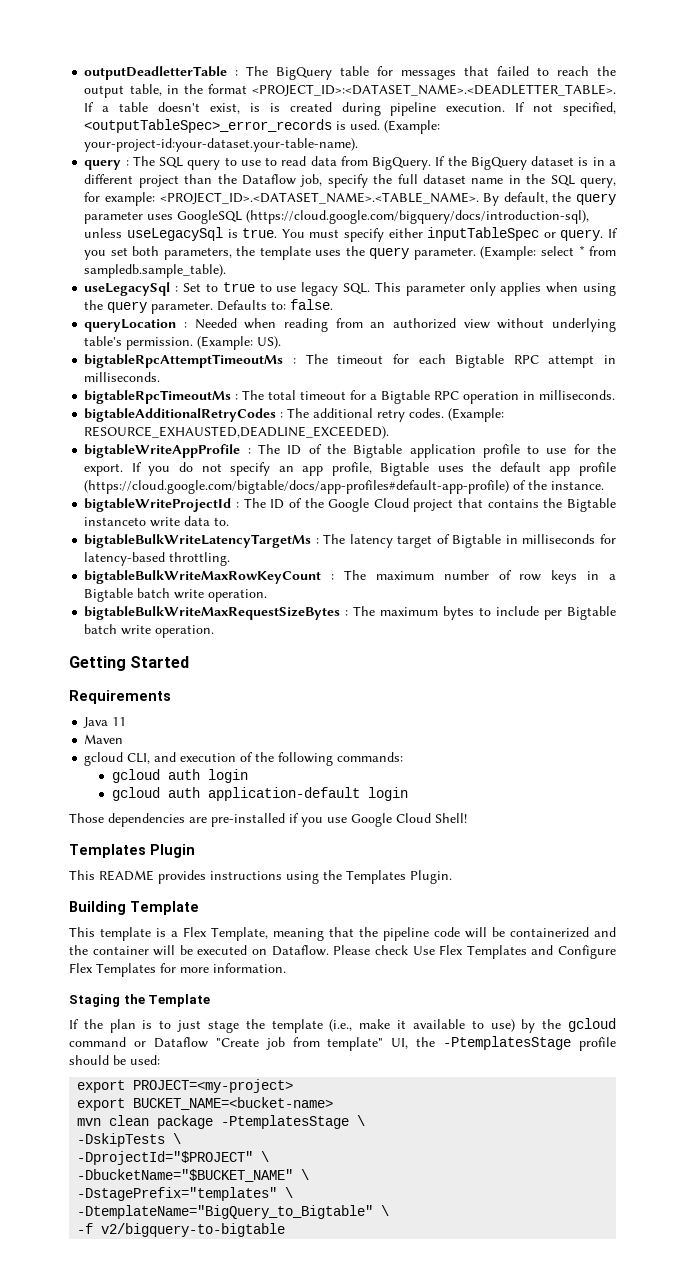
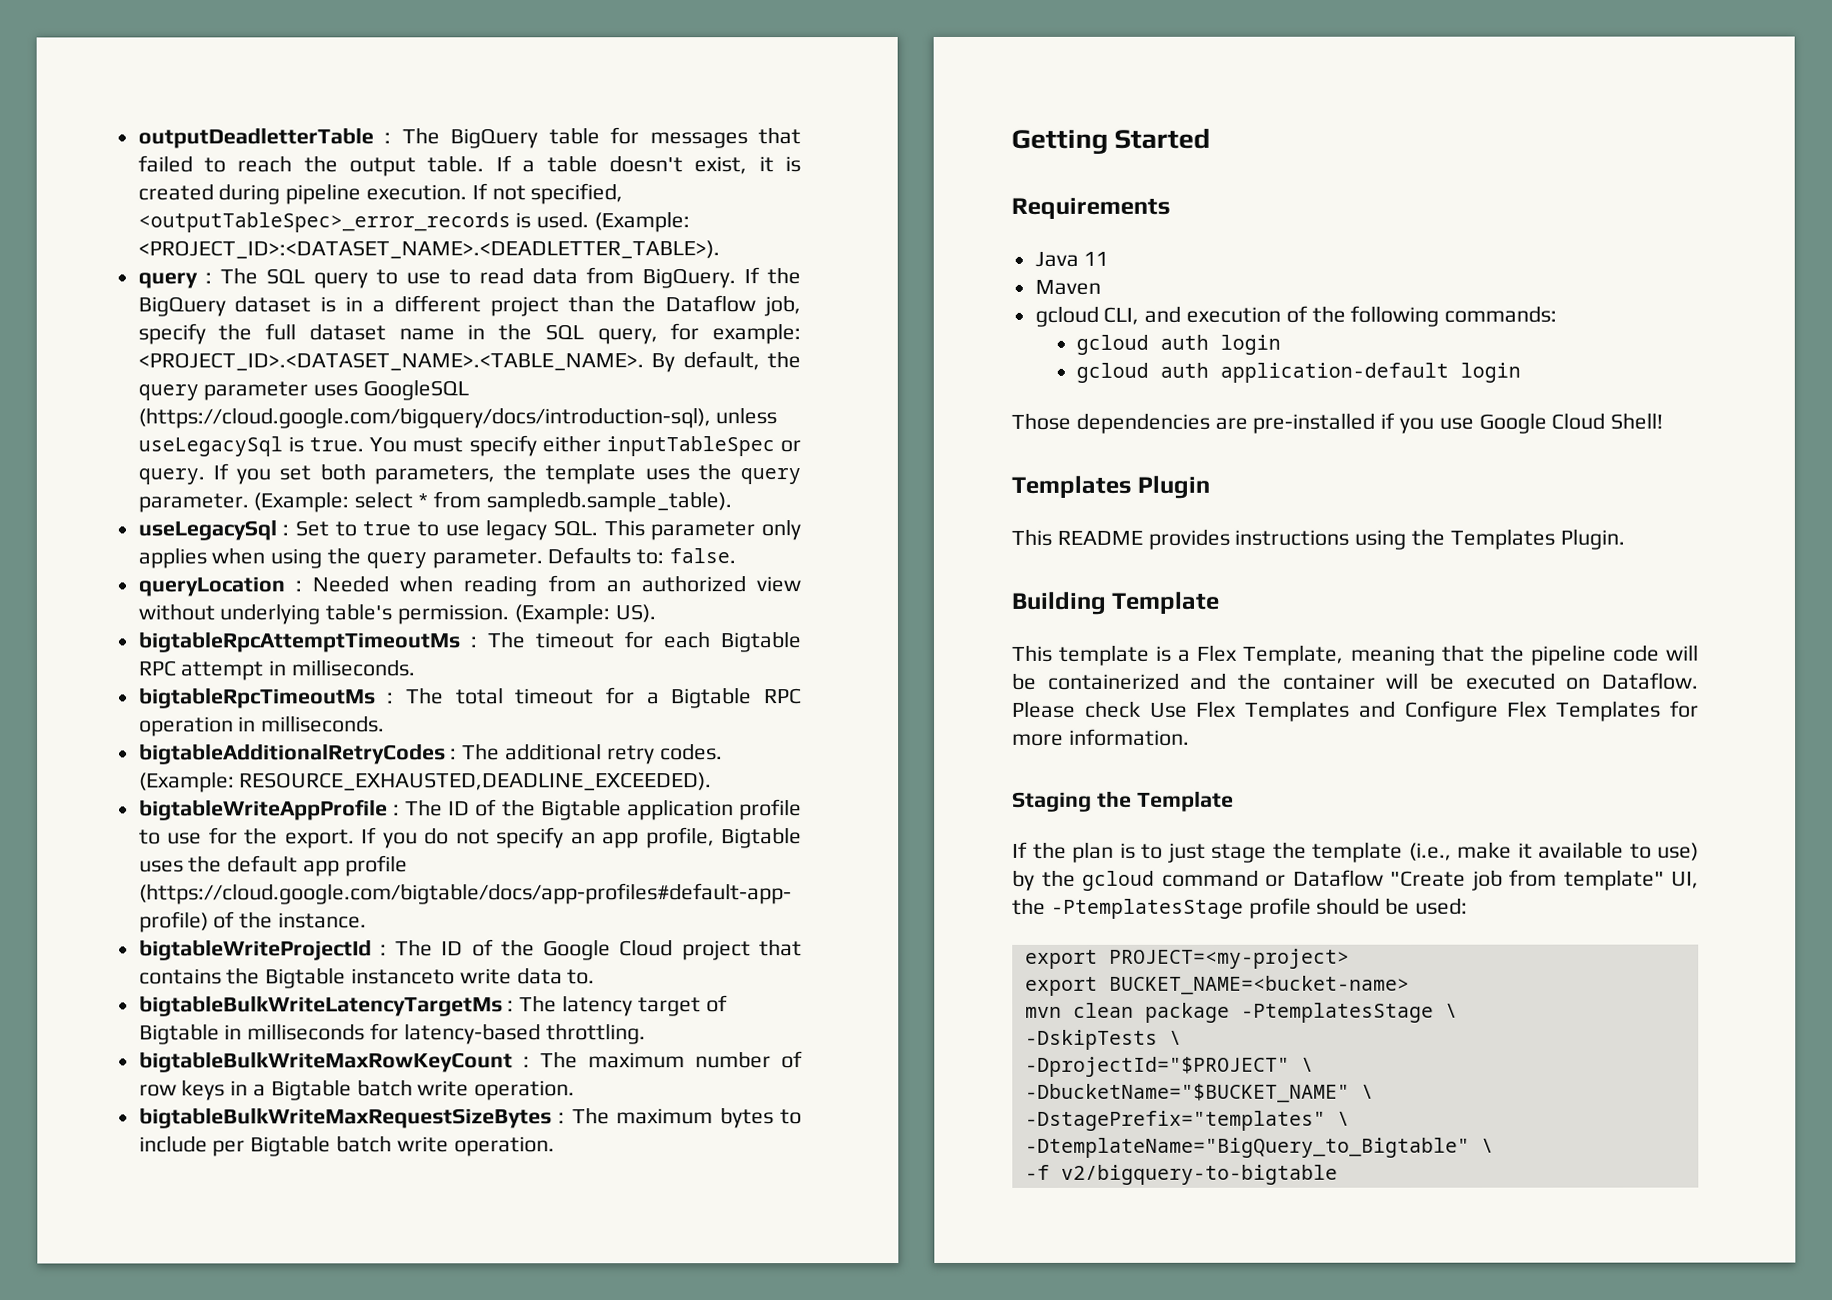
- outputDeadletterTable : The BigQuery table for messages that failed to reach the output table, in the format <PROJECT_ID>:<DATASET_NAME>.<DEADLETTER_TABLE>. If a table doesn't exist, is is created during pipeline execution.
+ outputDeadletterTable : The BigQuery table for messages that failed to reach the output table. If a table doesn't exist, it is created during pipeline execution.
- (Example: your-project-id:your-dataset.your-table-name).
+ (Example: <PROJECT_ID>:<DATASET_NAME>.<DEADLETTER_TABLE>).

